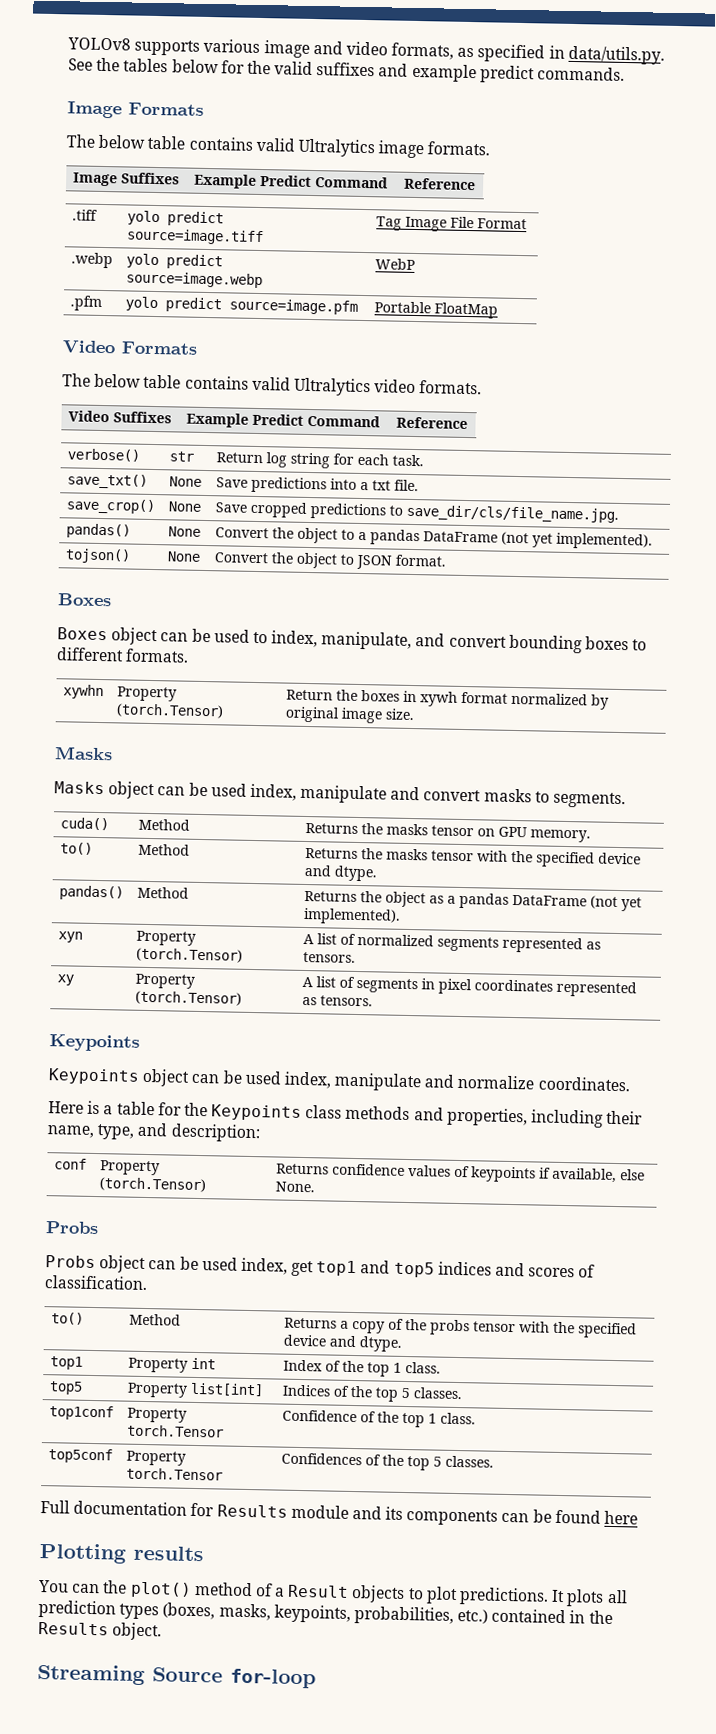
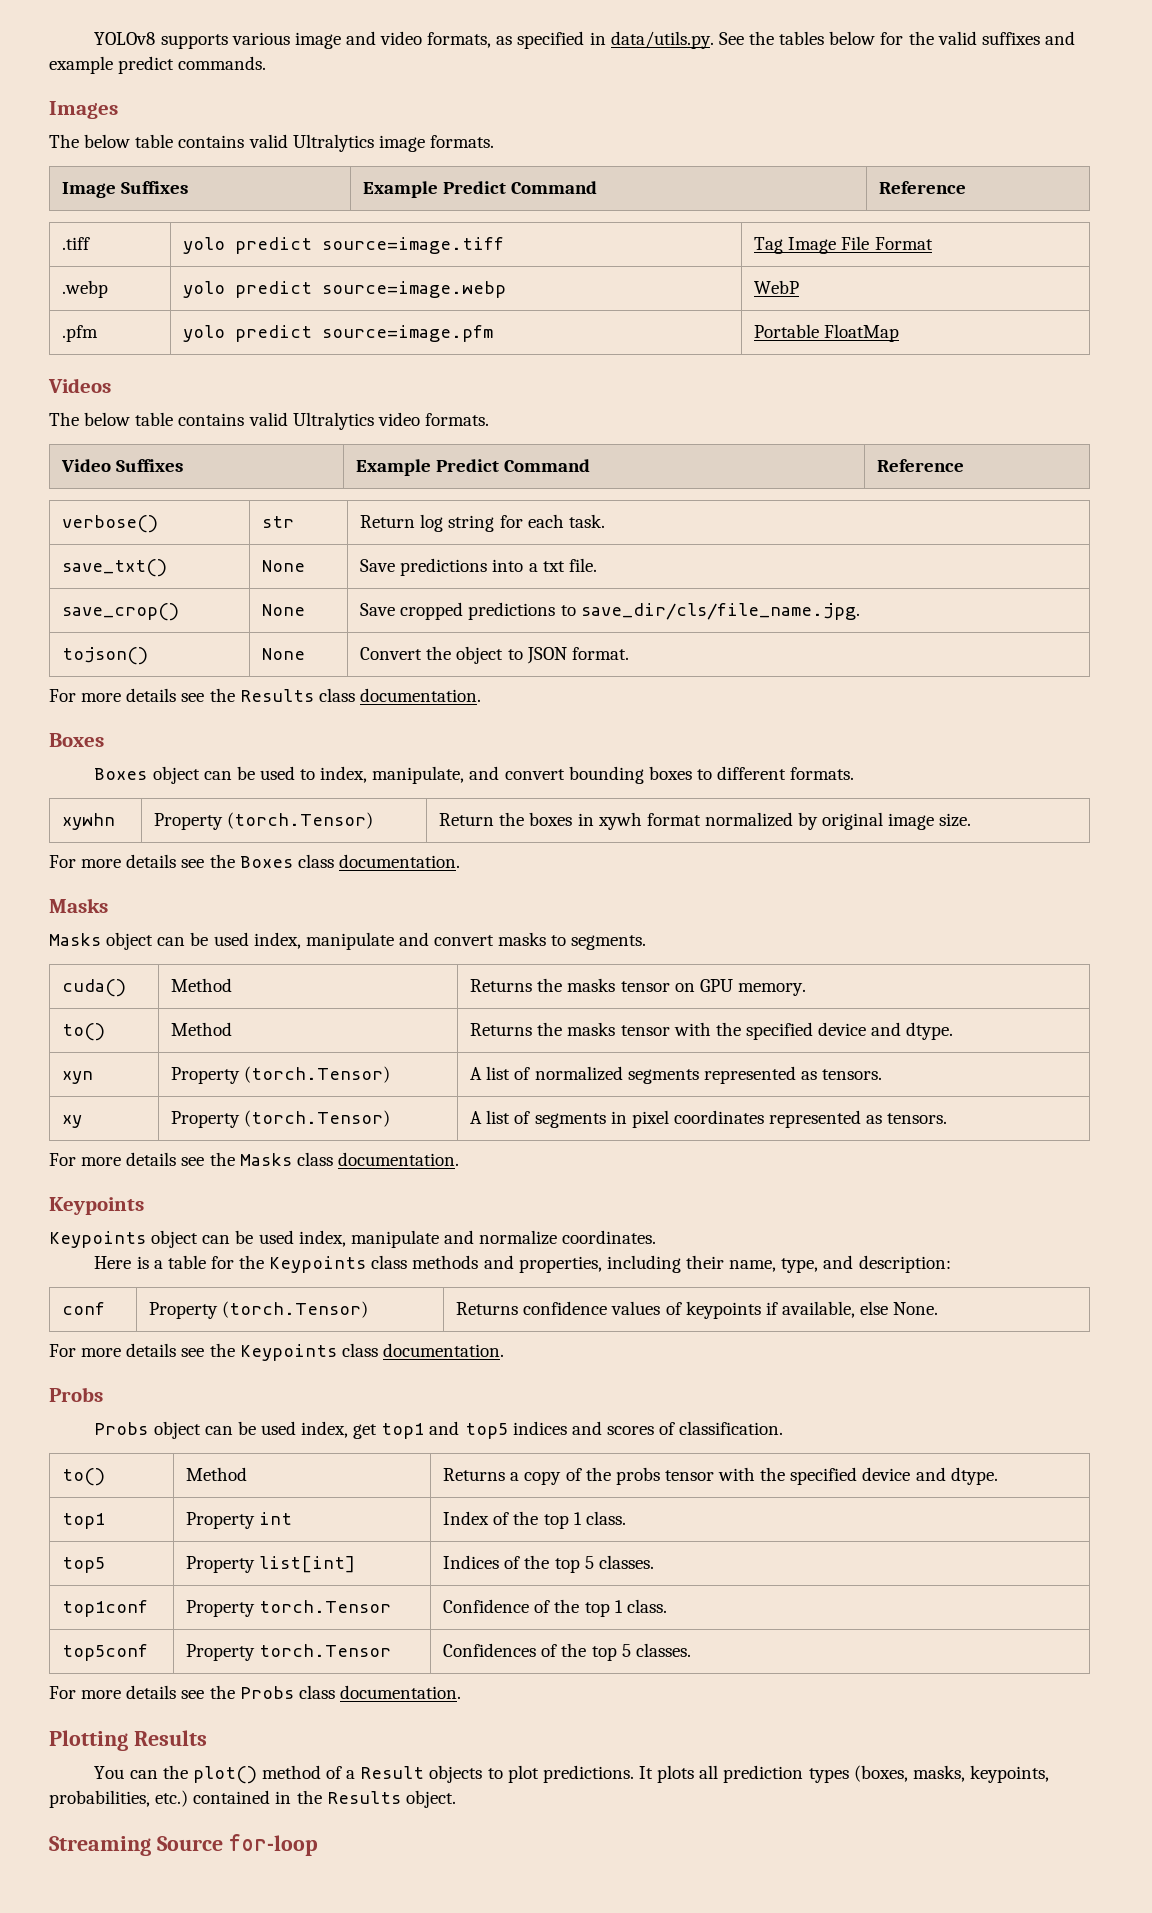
- Image Formats
+ Images
- Video Formats
+ Videos
- pandas() | None | Convert the object to a pandas DataFrame (not yet implemented).
+ For more details see the Results class documentation.
+ For more details see the Boxes class documentation.
- pandas() | Method | Returns the object as a pandas DataFrame (not yet implemented).
+ For more details see the Masks class documentation.
+ For more details see the Keypoints class documentation.
- Full documentation for Results module and its components can be found here
+ For more details see the Probs class documentation.
- Plotting results
+ Plotting Results

